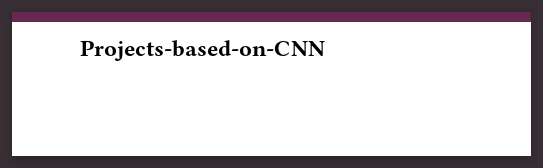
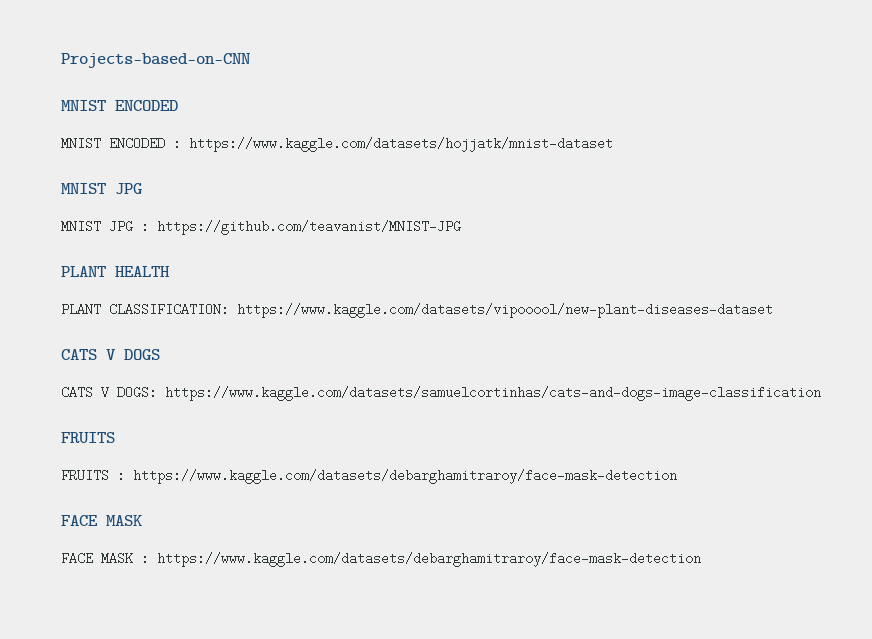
  Projects-based-on-CNN
+ MNIST ENCODED
+ MNIST ENCODED : https://www.kaggle.com/datasets/hojjatk/mnist-dataset
+ MNIST JPG
+ MNIST JPG : https://github.com/teavanist/MNIST-JPG
+ PLANT HEALTH
+ PLANT CLASSIFICATION: https://www.kaggle.com/datasets/vipooool/new-plant-diseases-dataset
+ CATS V DOGS
+ CATS V DOGS: https://www.kaggle.com/datasets/samuelcortinhas/cats-and-dogs-image-classification
+ FRUITS
+ FRUITS : https://www.kaggle.com/datasets/debarghamitraroy/face-mask-detection
+ FACE MASK
+ FACE MASK : https://www.kaggle.com/datasets/debarghamitraroy/face-mask-detection

